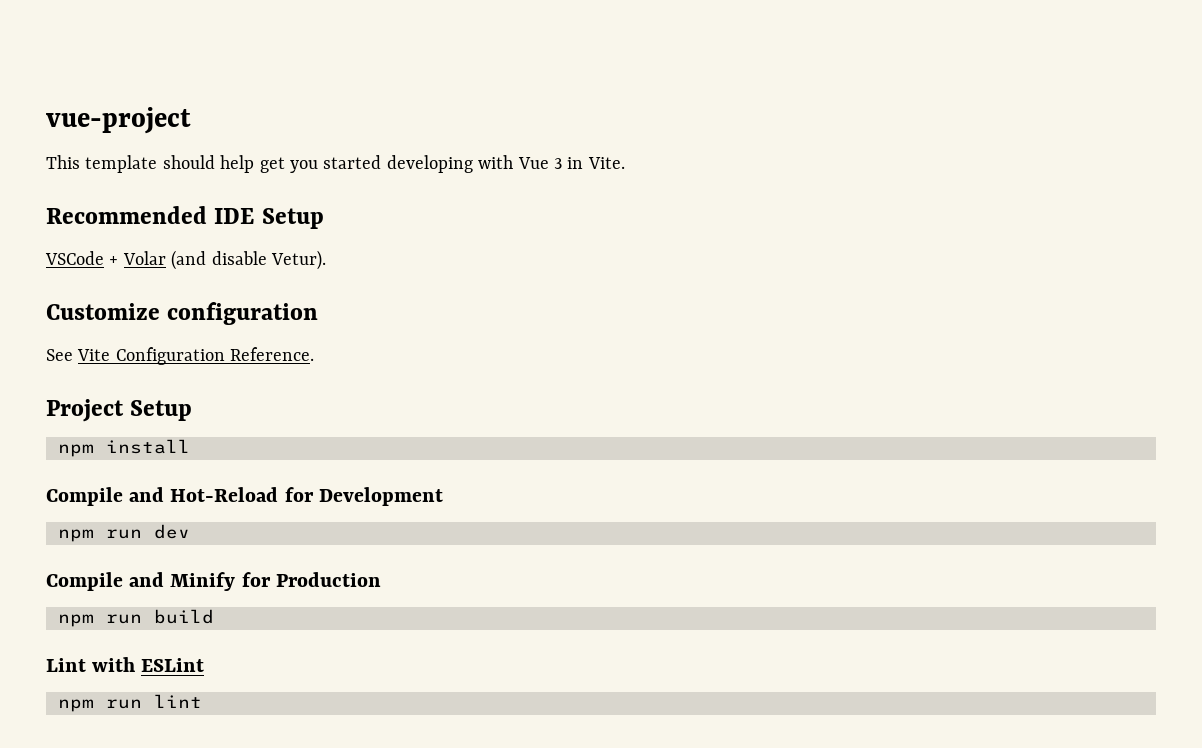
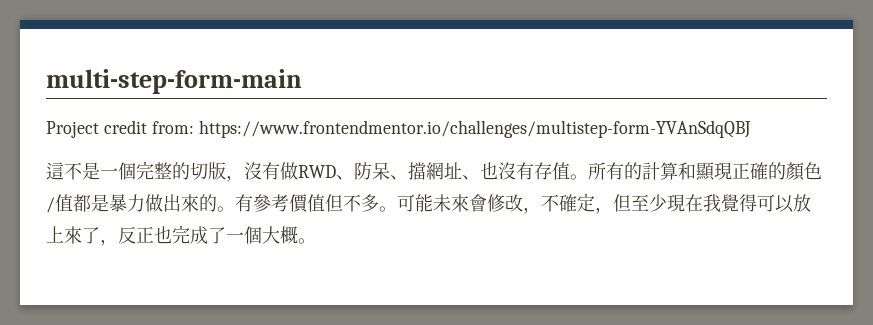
- vue-project
- This template should help get you started developing with Vue 3 in Vite.
- Recommended IDE Setup
- VSCode + Volar (and disable Vetur).
- Customize configuration
- See Vite Configuration Reference.
- Project Setup
- npm install
- Compile and Hot-Reload for Development
- npm run dev
- Compile and Minify for Production
- npm run build
- Lint with ESLint
- npm run lint
+ multi-step-form-main
+ Project credit from: https://www.frontendmentor.io/challenges/multistep-form-YVAnSdqQBJ
+ 這不是一個完整的切版，沒有做RWD、防呆、擋網址、也沒有存值。所有的計算和顯現正確的顏色/值都是暴力做出來的。有參考價值但不多。可能未來會修改，不確定，但至少現在我覺得可以放上來了，反正也完成了一個大概。

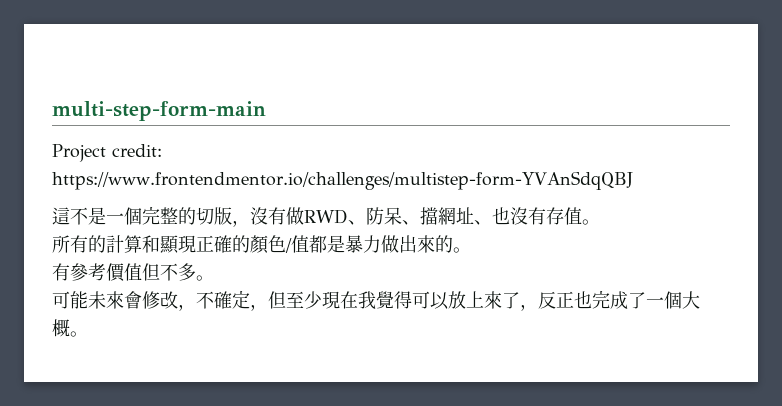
- Project credit from: https://www.frontendmentor.io/challenges/multistep-form-YVAnSdqQBJ
+ Project credit: https://www.frontendmentor.io/challenges/multistep-form-YVAnSdqQBJ
- 這不是一個完整的切版，沒有做RWD、防呆、擋網址、也沒有存值。所有的計算和顯現正確的顏色/值都是暴力做出來的。有參考價值但不多。可能未來會修改，不確定，但至少現在我覺得可以放上來了，反正也完成了一個大概。
+ 這不是一個完整的切版，沒有做RWD、防呆、擋網址、也沒有存值。
+ 所有的計算和顯現正確的顏色/值都是暴力做出來的。
+ 有參考價值但不多。
+ 可能未來會修改，不確定，但至少現在我覺得可以放上來了，反正也完成了一個大概。

